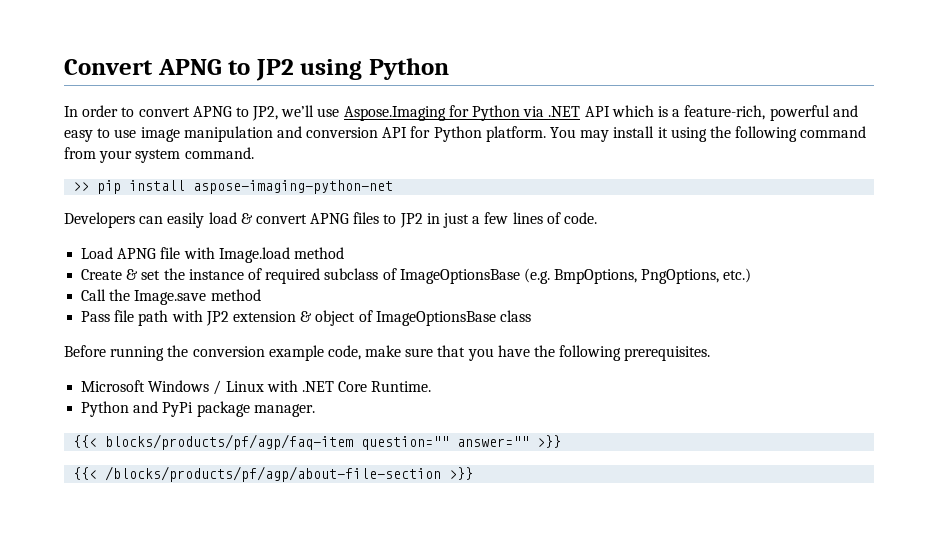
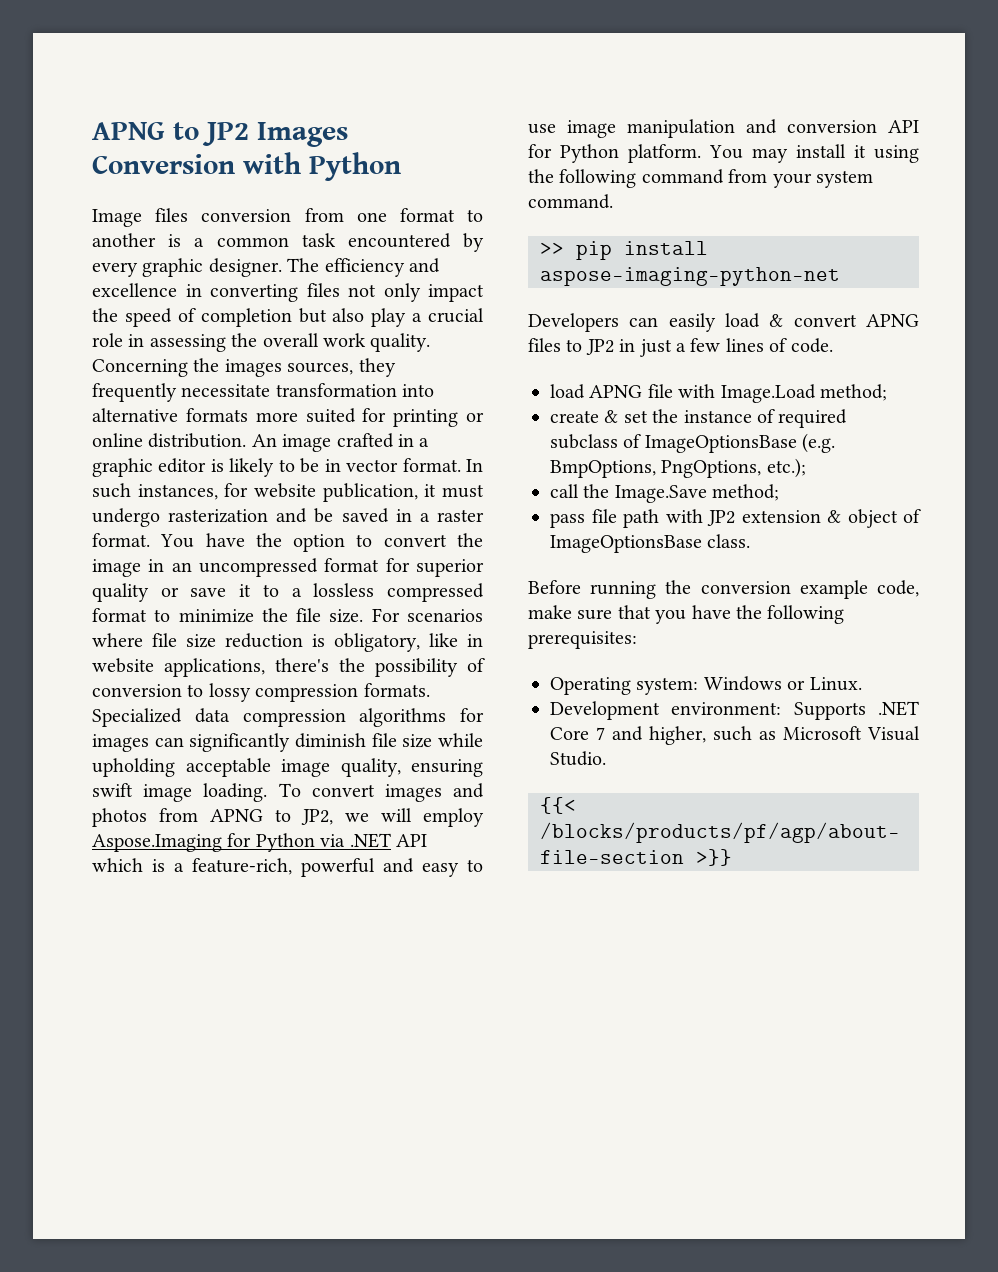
- Convert APNG to JP2 using Python
- In order to convert APNG to JP2, we’ll use Aspose.Imaging for Python via .NET API which is a feature-rich, powerful and easy to use image manipulation and conversion API for Python platform.
+ APNG to JP2 Images Conversion with Python
+ Image files conversion from one format to another is a common task encountered by every graphic designer. The efficiency and excellence in converting files not only impact the speed of completion but also play a crucial role in assessing the overall work quality. Concerning the images sources, they frequently necessitate transformation into alternative formats more suited for printing or online distribution. An image crafted in a graphic editor is likely to be in vector format. In such instances, for website publication, it must undergo rasterization and be saved in a raster format. You have the option to convert the image in an uncompressed format for superior quality or save it to a lossless compressed format to minimize the file size. For scenarios where file size reduction is obligatory, like in website applications, there's the possibility of conversion to lossy compression formats. Specialized data compression algorithms for images can significantly diminish file size while upholding acceptable image quality, ensuring swift image loading. To convert images and photos from APNG to JP2, we will employ Aspose.Imaging for Python via .NET API which is a feature-rich, powerful and easy to use image manipulation and conversion API for Python platform.
- Load APNG file with Image.load method
- Create & set the instance of required subclass of ImageOptionsBase (e.g. BmpOptions, PngOptions, etc.)
- Call the Image.save method
- Pass file path with JP2 extension & object of ImageOptionsBase class
+ load APNG file with Image.Load method;
+ create & set the instance of required subclass of ImageOptionsBase (e.g. BmpOptions, PngOptions, etc.);
+ call the Image.Save method;
+ pass file path with JP2 extension & object of ImageOptionsBase class.
- Before running the conversion example code, make sure that you have the following prerequisites.
- Microsoft Windows / Linux with .NET Core Runtime.
- Python and PyPi package manager.
- {{< blocks/products/pf/agp/faq-item question="" answer="" >}}
+ Before running the conversion example code, make sure that you have the following prerequisites:
+ Operating system: Windows or Linux.
+ Development environment: Supports .NET Core 7 and higher, such as Microsoft Visual Studio.

